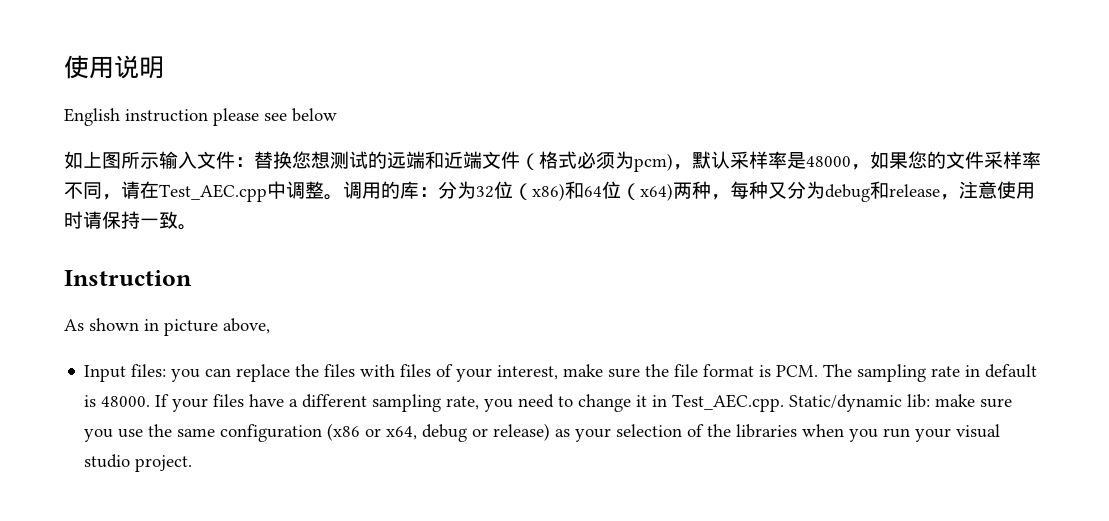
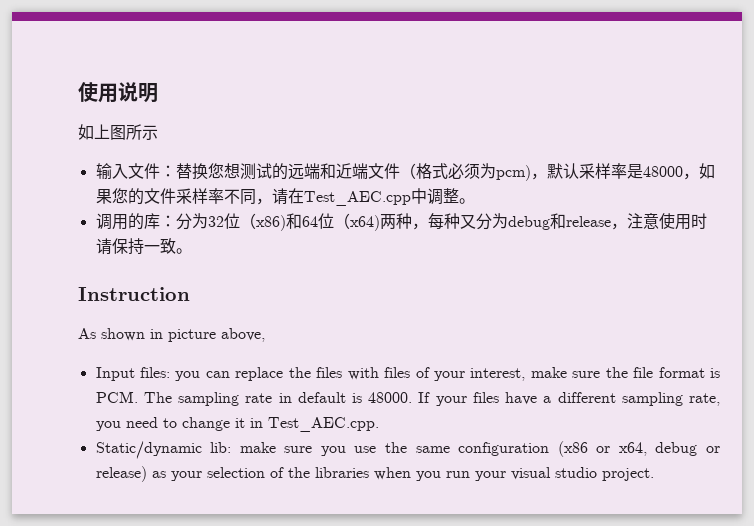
- English instruction please see below
- 如上图所示输入文件：替换您想测试的远端和近端文件（格式必须为pcm)，默认采样率是48000，如果您的文件采样率不同，请在Test_AEC.cpp中调整。调用的库：分为32位（x86)和64位（x64)两种，每种又分为debug和release，注意使用时请保持一致。
+ 如上图所示
+ 输入文件：替换您想测试的远端和近端文件（格式必须为pcm)，默认采样率是48000，如果您的文件采样率不同，请在Test_AEC.cpp中调整。
+ 调用的库：分为32位（x86)和64位（x64)两种，每种又分为debug和release，注意使用时请保持一致。
- If your files have a different sampling rate, you need to change it in Test_AEC.cpp. Static/dynamic lib: make sure you use the same configuration (x86 or x64, debug or release) as your selection of the libraries when you run your visual studio project.
+ If your files have a different sampling rate, you need to change it in Test_AEC.cpp.
+ Static/dynamic lib: make sure you use the same configuration (x86 or x64, debug or release) as your selection of the libraries when you run your visual studio project.

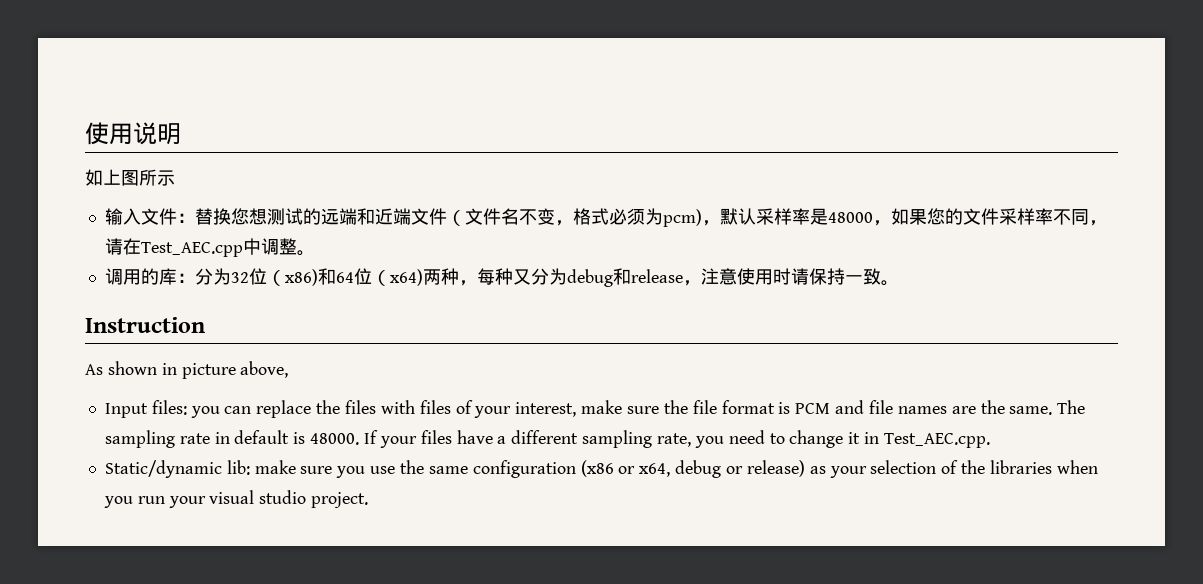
- 输入文件：替换您想测试的远端和近端文件（格式必须为pcm)，默认采样率是48000，如果您的文件采样率不同，请在Test_AEC.cpp中调整。
+ 输入文件：替换您想测试的远端和近端文件（文件名不变，格式必须为pcm)，默认采样率是48000，如果您的文件采样率不同，请在Test_AEC.cpp中调整。
- Input files: you can replace the files with files of your interest, make sure the file format is PCM. The sampling rate in default is 48000.
+ Input files: you can replace the files with files of your interest, make sure the file format is PCM and file names are the same. The sampling rate in default is 48000.

